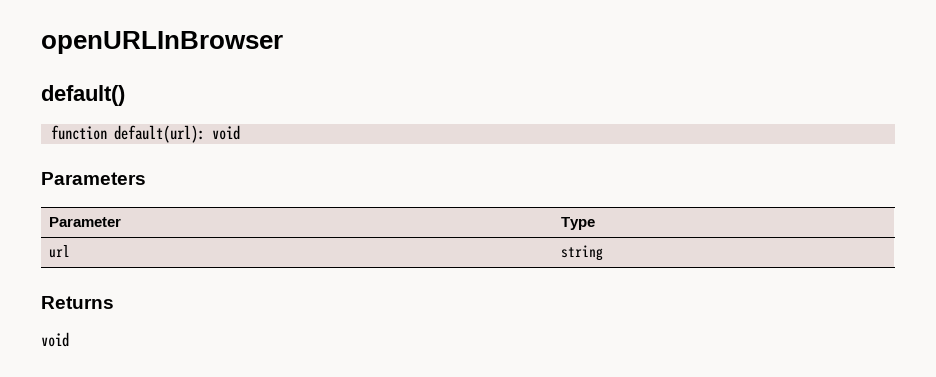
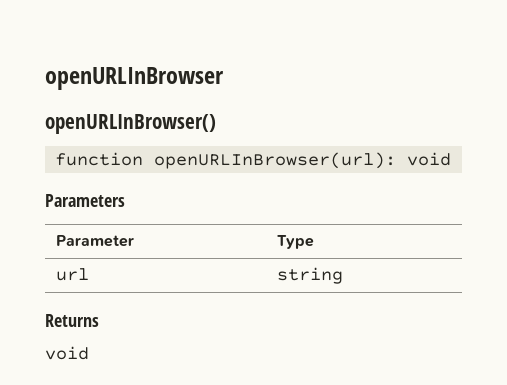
- default()
+ openURLInBrowser()
- function default(url): void
+ function openURLInBrowser(url): void

